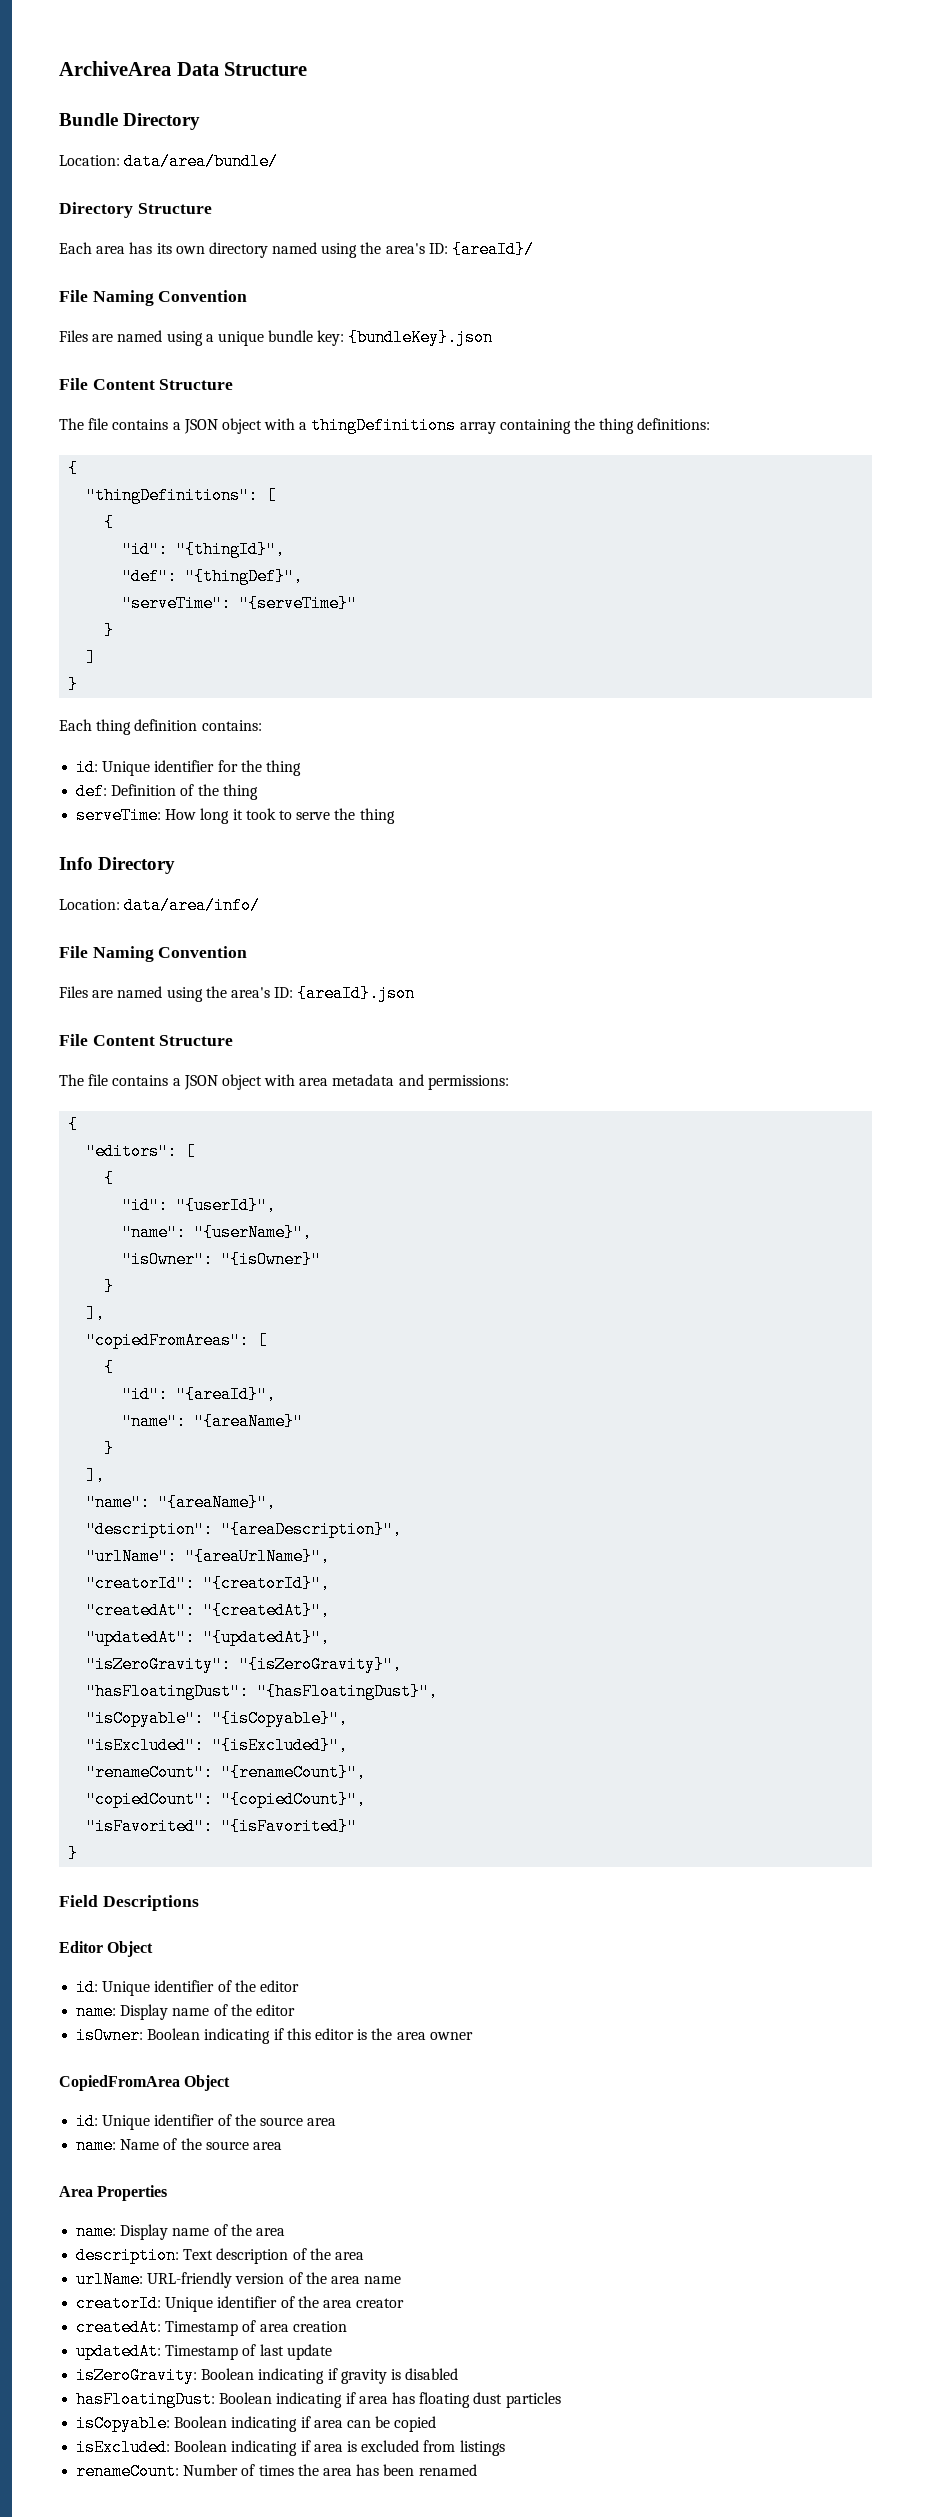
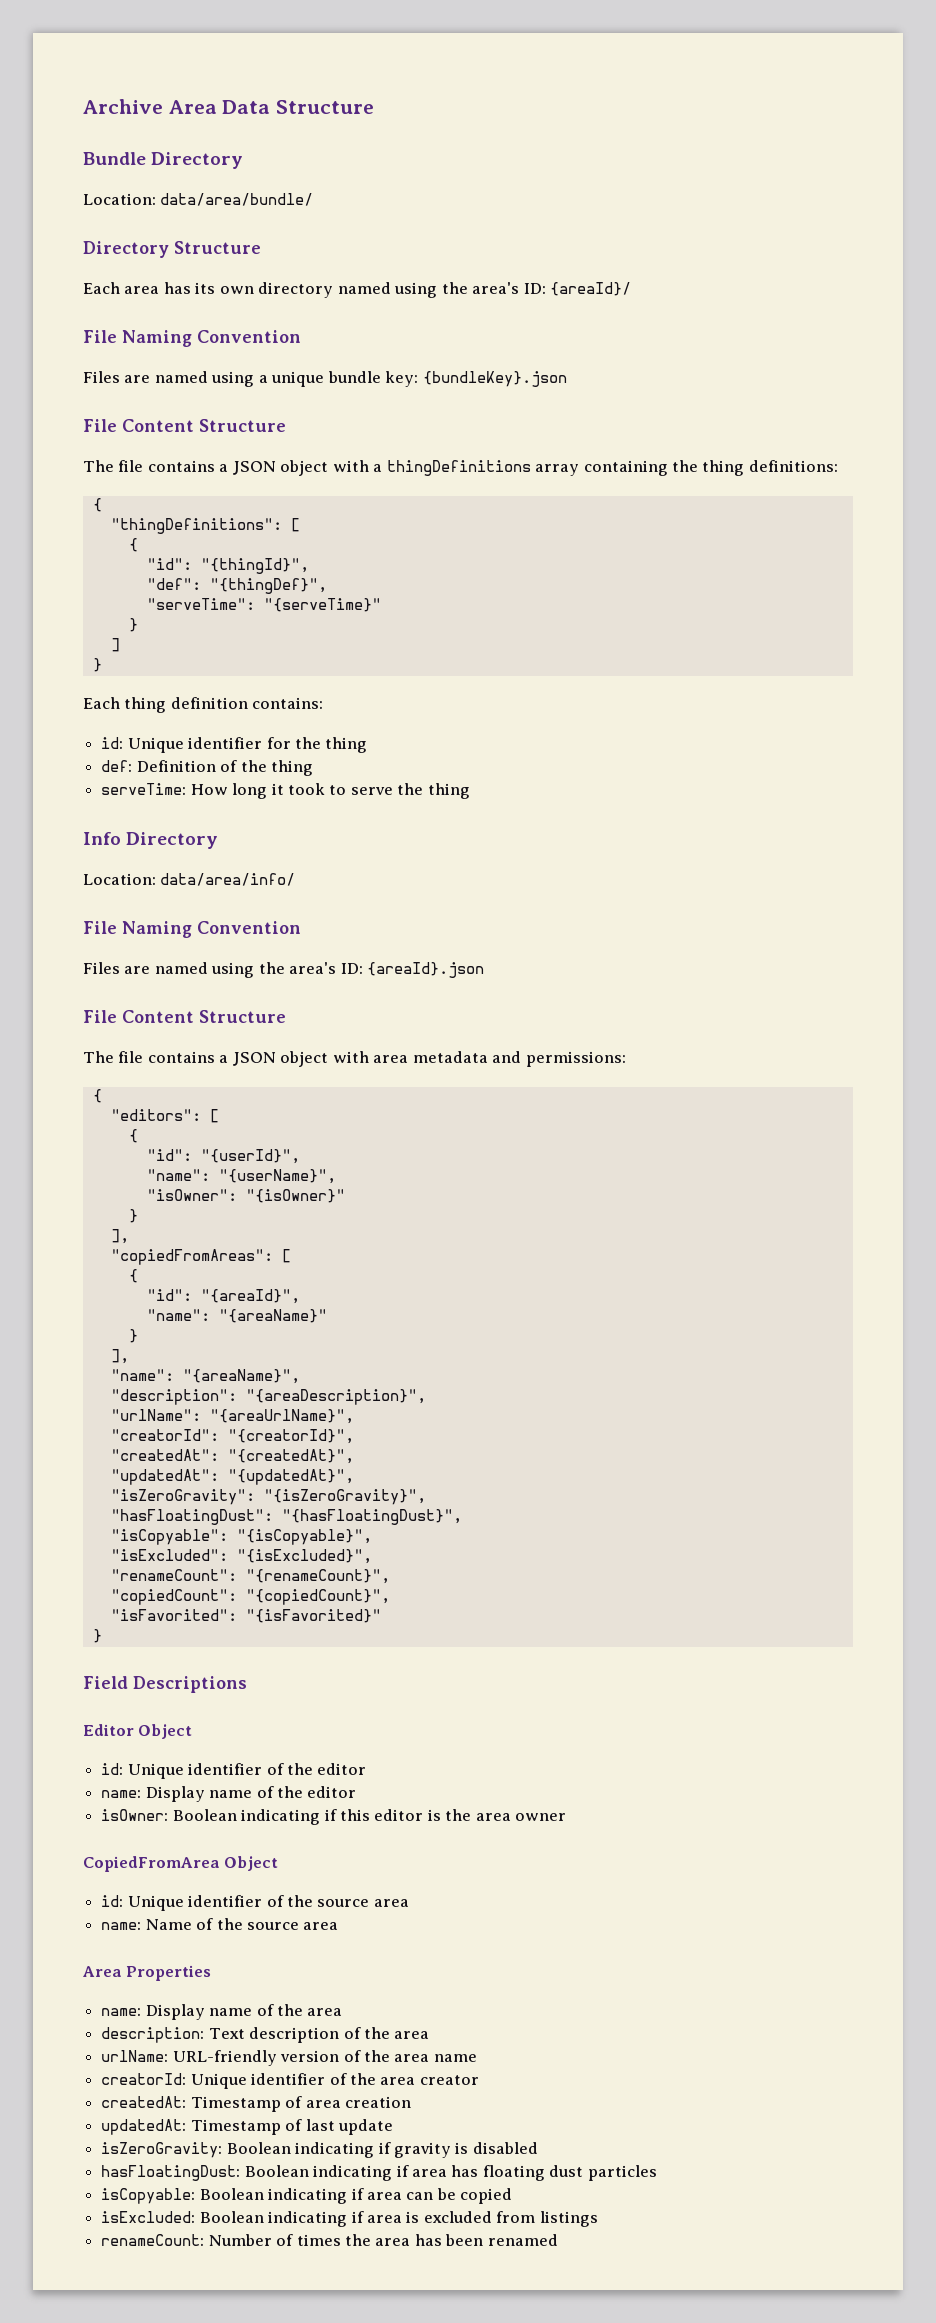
- ArchiveArea Data Structure
+ Archive Area Data Structure

